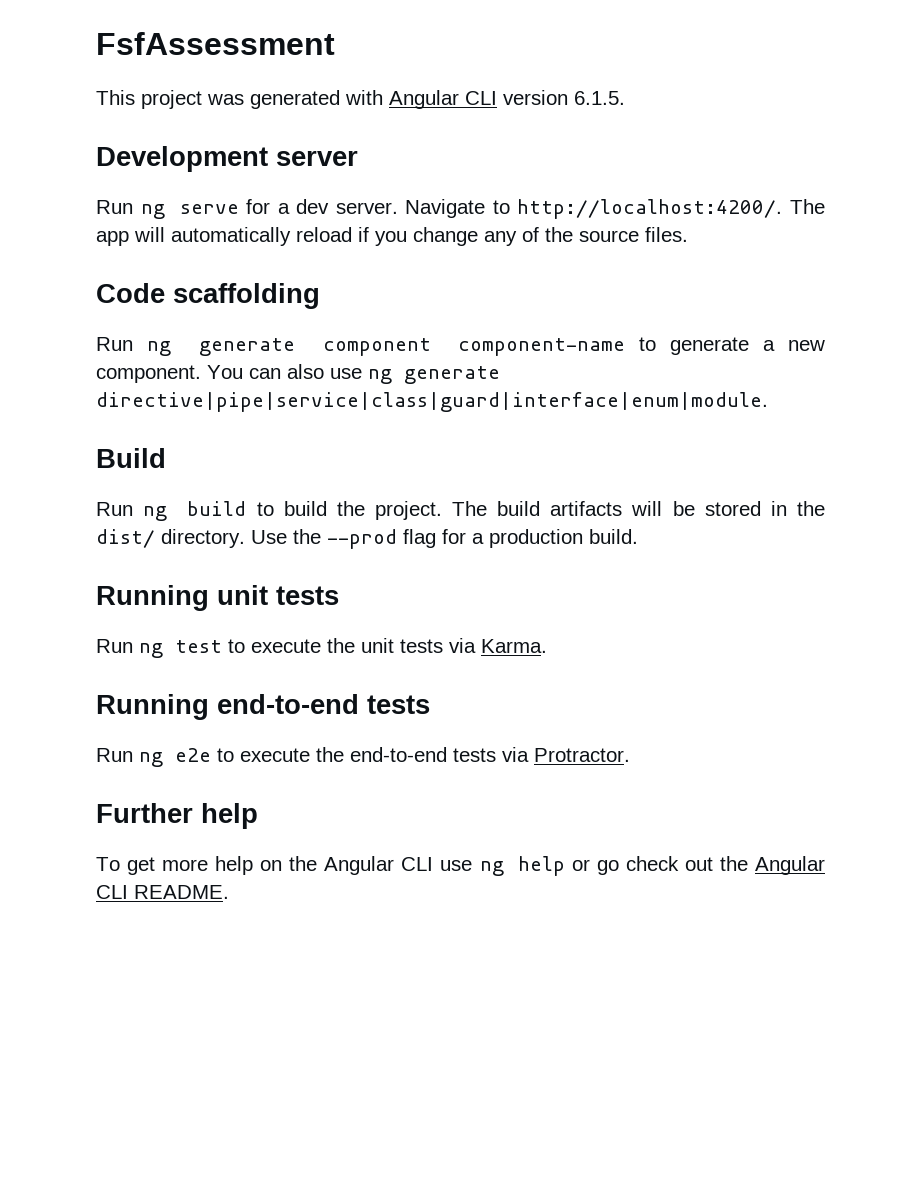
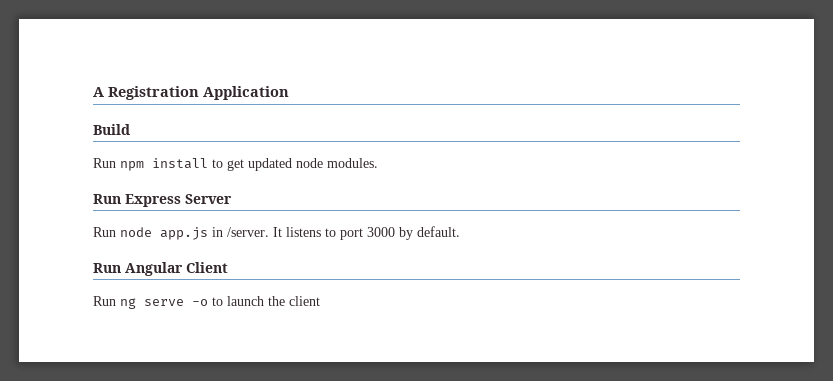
- FsfAssessment
- This project was generated with Angular CLI version 6.1.5.
- Development server
- Run ng serve for a dev server. Navigate to http://localhost:4200/. The app will automatically reload if you change any of the source files.
- Code scaffolding
- Run ng generate component component-name to generate a new component. You can also use ng generate directive|pipe|service|class|guard|interface|enum|module.
+ A Registration Application
  Build
- Run ng build to build the project. The build artifacts will be stored in the dist/ directory. Use the --prod flag for a production build.
- Running unit tests
- Run ng test to execute the unit tests via Karma.
- Running end-to-end tests
- Run ng e2e to execute the end-to-end tests via Protractor.
- Further help
- To get more help on the Angular CLI use ng help or go check out the Angular CLI README.
+ Run npm install to get updated node modules.
+ Run Express Server
+ Run node app.js in /server. It listens to port 3000 by default.
+ Run Angular Client
+ Run ng serve -o to launch the client

